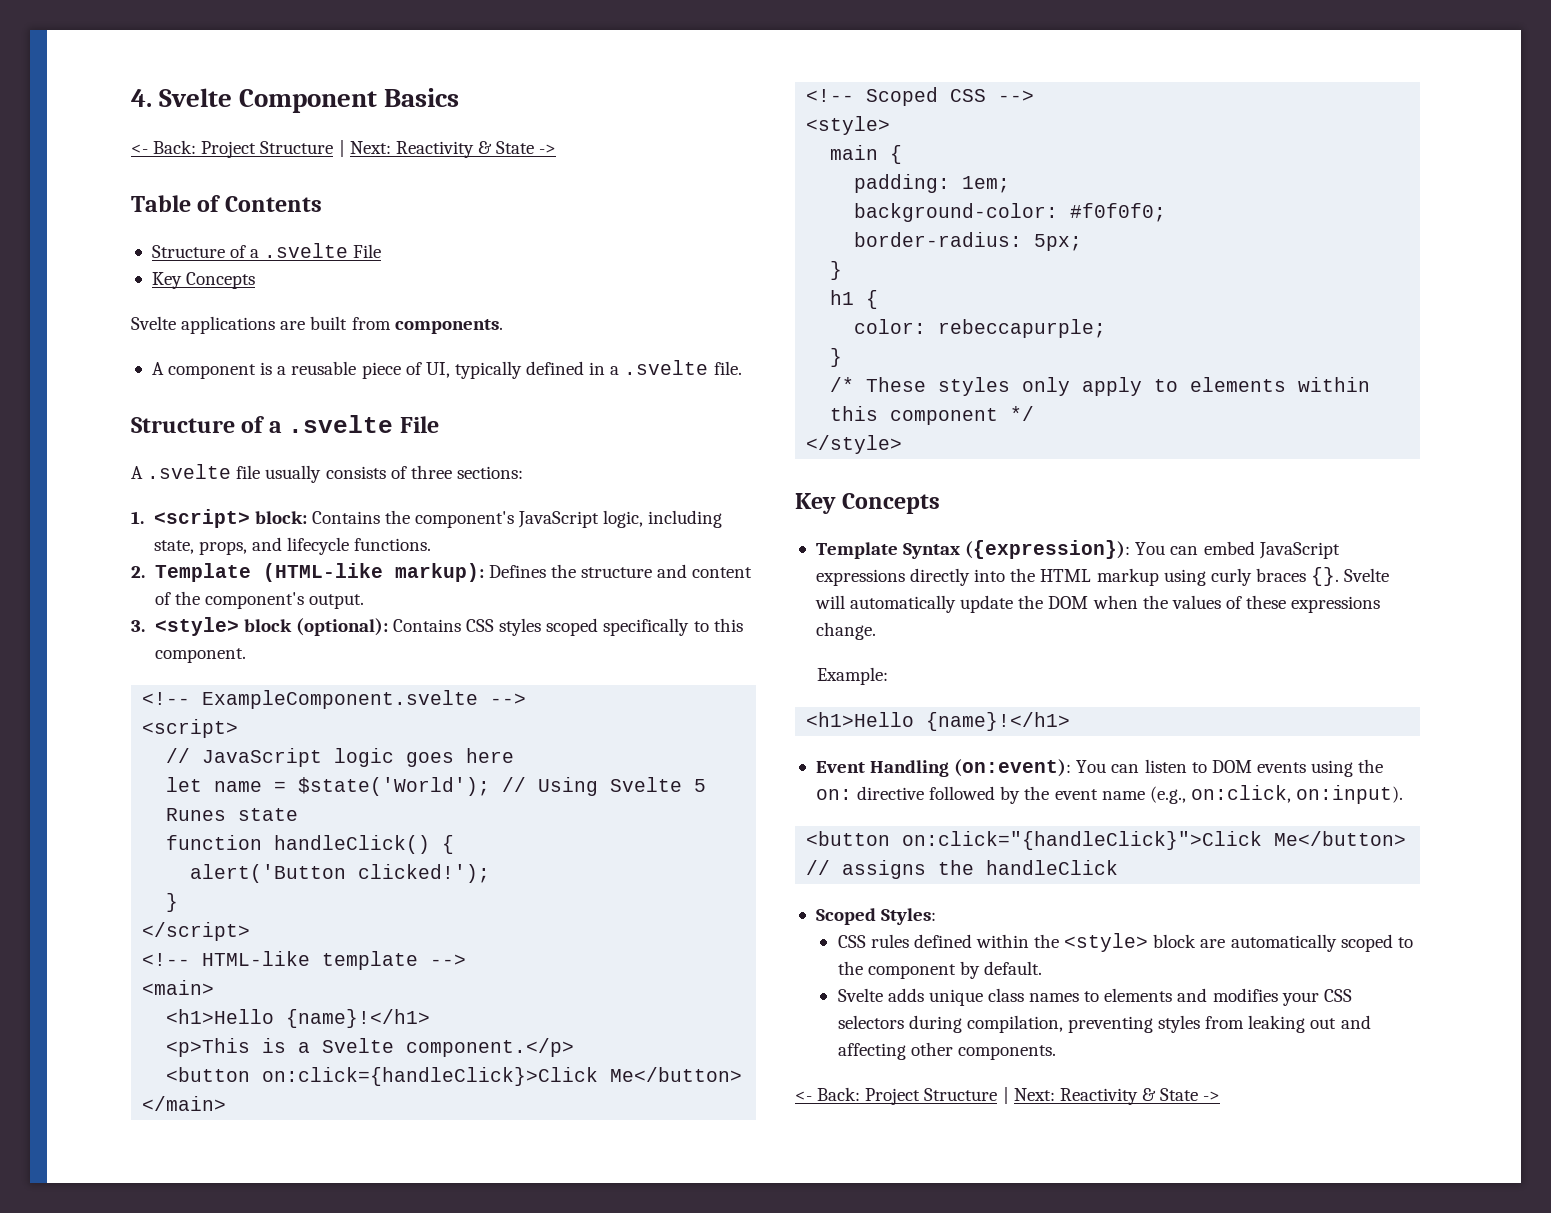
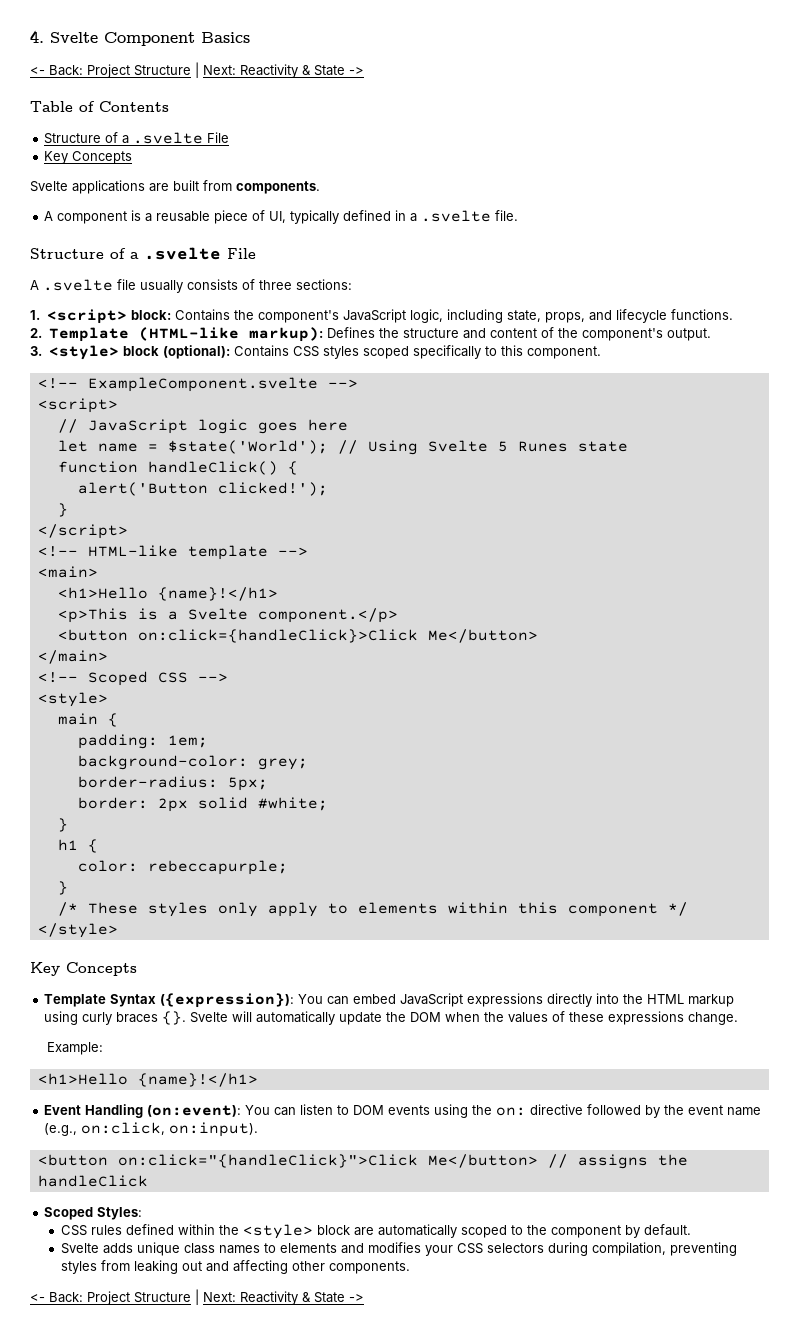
- background-color: #f0f0f0;
+ background-color: grey;
+ border: 2px solid #white;

